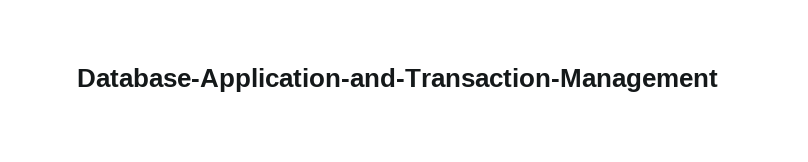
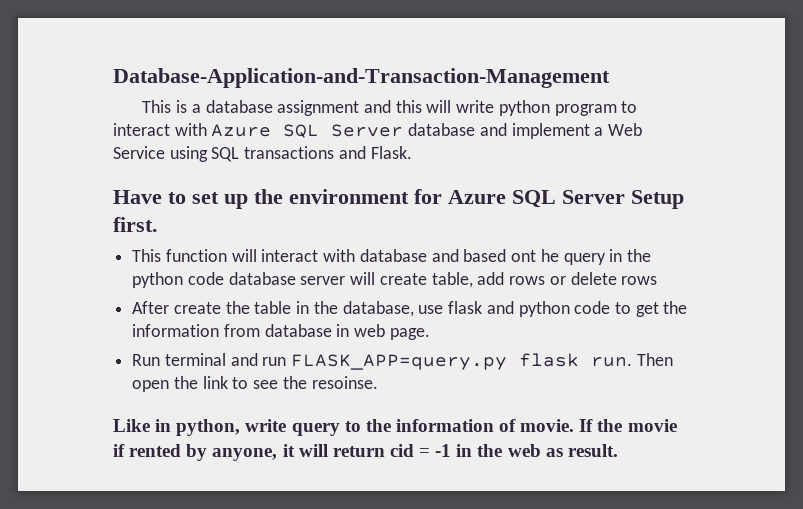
+ This is a database assignment and this will write python program to interact with Azure SQL Server database and implement a Web Service using SQL transactions and Flask.
+ Have to set up the environment for Azure SQL Server Setup first.
+ This function will interact with database and based ont he query in the python code database server will create table, add rows or delete rows
+ After create the table in the database, use flask and python code to get the information from database in web page.
+ Run terminal and run FLASK_APP=query.py flask run. Then open the link to see the resoinse.
+ Like in python, write query to the information of movie. If the movie if rented by anyone, it will return cid = -1 in the web as result.

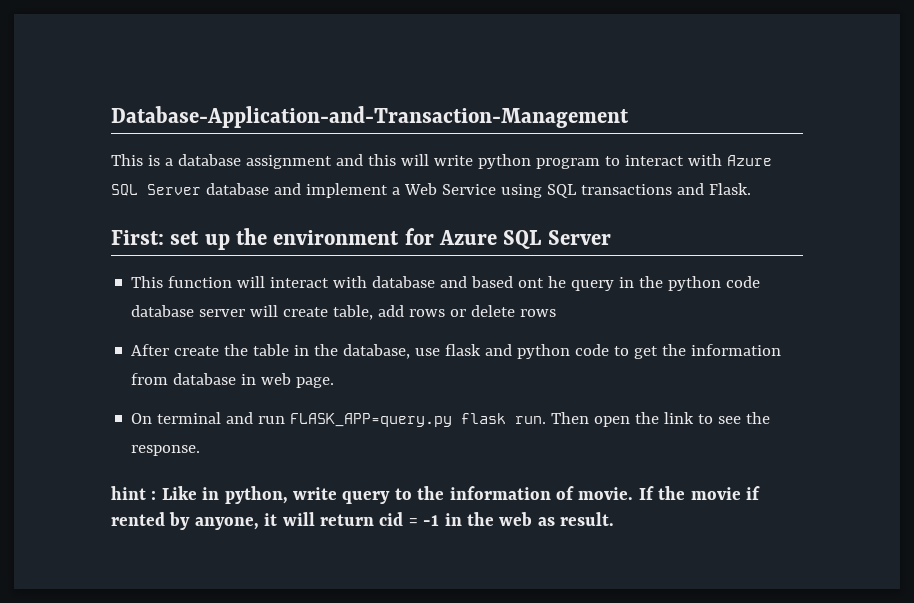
- Have to set up the environment for Azure SQL Server Setup first.
+ First: set up the environment for Azure SQL Server
- Run terminal and run FLASK_APP=query.py flask run.
+ On terminal and run FLASK_APP=query.py flask run.
- Then open the link to see the resoinse.
- Like in python, write query to the information of movie.
+ Then open the link to see the response.
+ hint : Like in python, write query to the information of movie.

